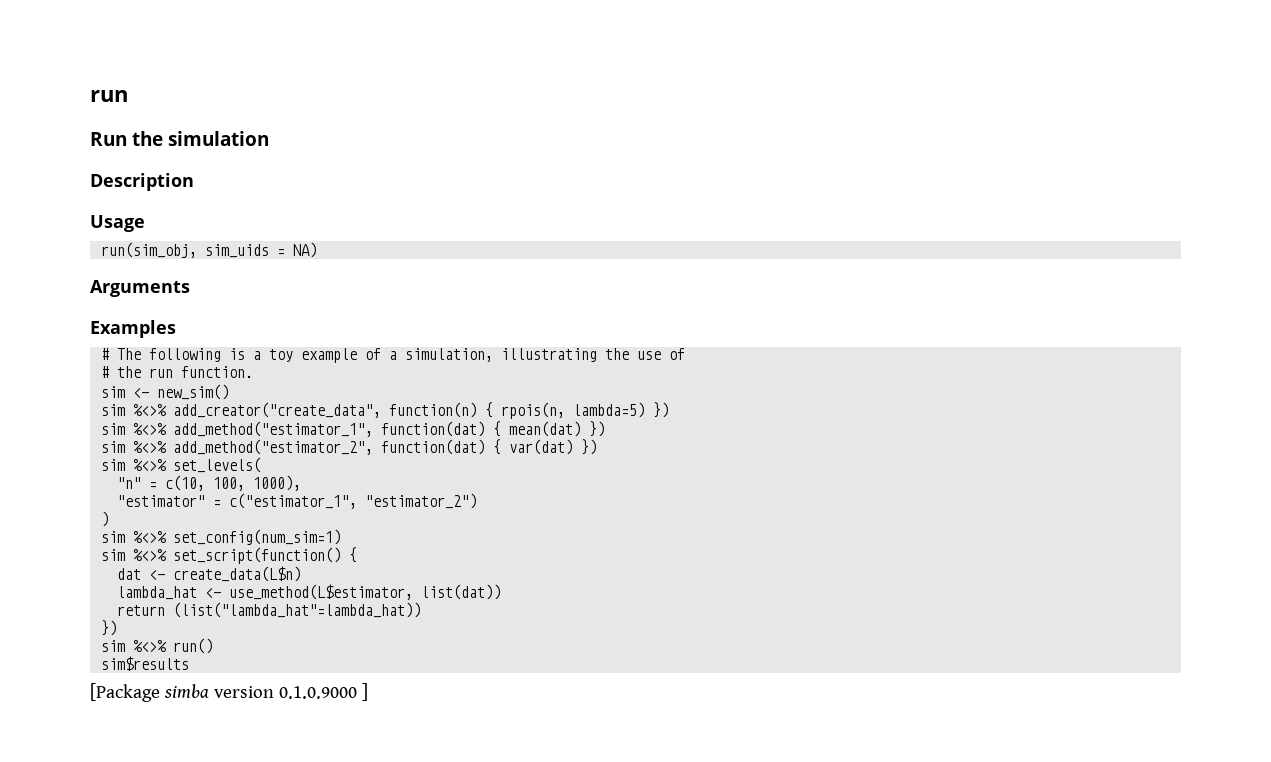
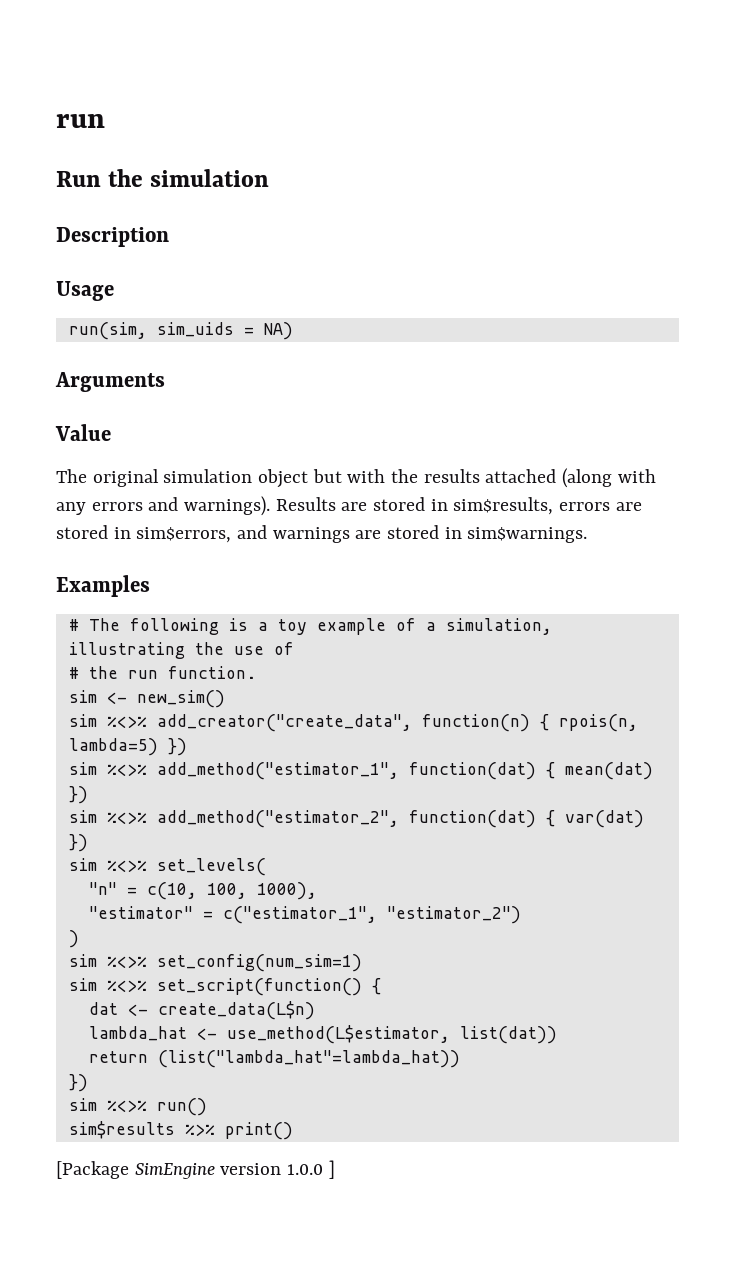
- run(sim_obj, sim_uids = NA)
+ run(sim, sim_uids = NA)
+ Value
+ The original simulation object but with the results attached (along with any errors and warnings). Results are stored in sim$results, errors are stored in sim$errors, and warnings are stored in sim$warnings.
- sim$results
+ sim$results %>% print()
- [Package simba version 0.1.0.9000 ]
+ [Package SimEngine version 1.0.0 ]

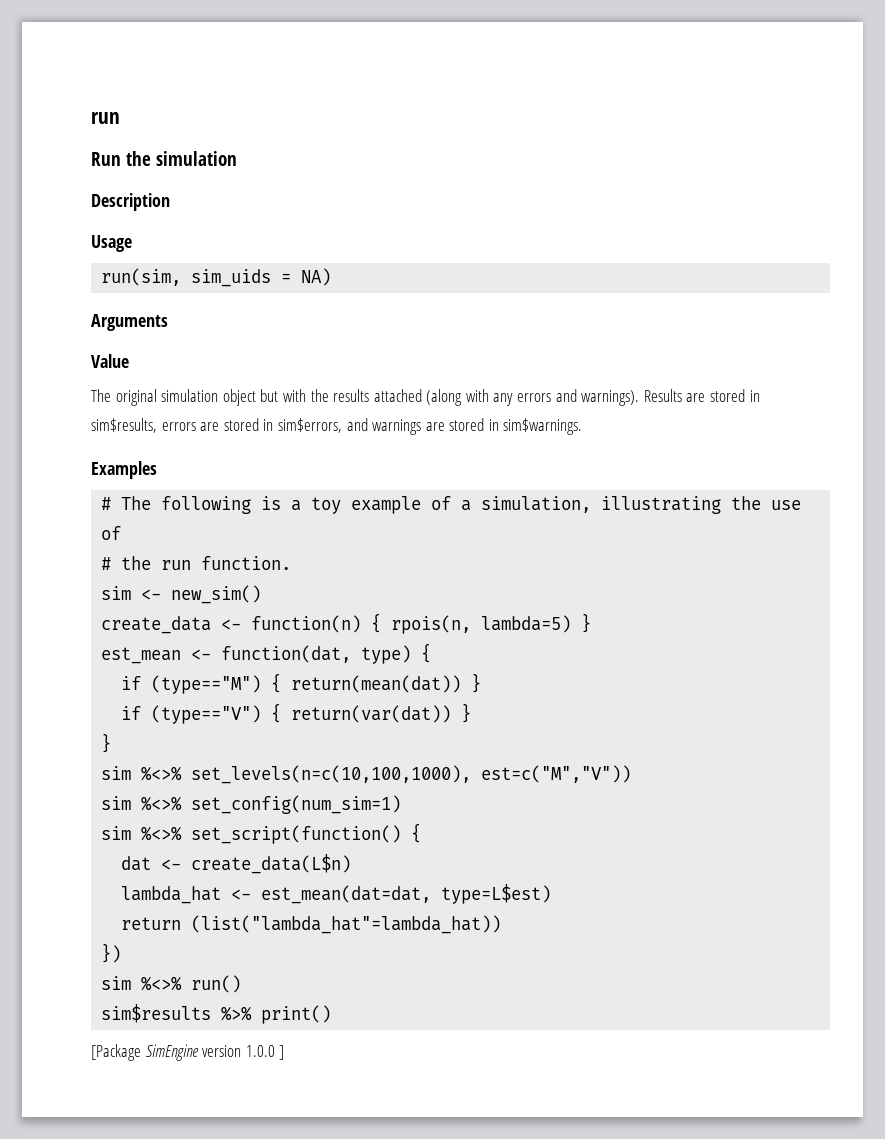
- sim %<>% add_creator("create_data", function(n) { rpois(n, lambda=5) })
- sim %<>% add_method("estimator_1", function(dat) { mean(dat) })
- sim %<>% add_method("estimator_2", function(dat) { var(dat) })
- sim %<>% set_levels(
- "n" = c(10, 100, 1000),
- "estimator" = c("estimator_1", "estimator_2")
- )
+ create_data <- function(n) { rpois(n, lambda=5) }
+ est_mean <- function(dat, type) {
+ if (type=="M") { return(mean(dat)) }
+ if (type=="V") { return(var(dat)) }
+ }
+ sim %<>% set_levels(n=c(10,100,1000), est=c("M","V"))
- lambda_hat <- use_method(L$estimator, list(dat))
+ lambda_hat <- est_mean(dat=dat, type=L$est)

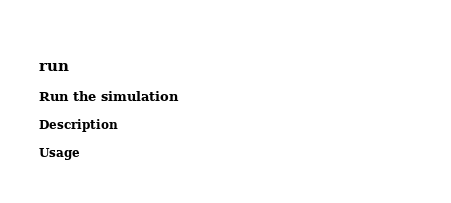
- run(sim, sim_uids = NA)
- Arguments
- Value
- The original simulation object but with the results attached (along with any errors and warnings). Results are stored in sim$results, errors are stored in sim$errors, and warnings are stored in sim$warnings.
- Examples
- # The following is a toy example of a simulation, illustrating the use of
- # the run function.
- sim <- new_sim()
- create_data <- function(n) { rpois(n, lambda=5) }
- est_mean <- function(dat, type) {
- if (type=="M") { return(mean(dat)) }
- if (type=="V") { return(var(dat)) }
- }
- sim %<>% set_levels(n=c(10,100,1000), est=c("M","V"))
- sim %<>% set_config(num_sim=1)
- sim %<>% set_script(function() {
- dat <- create_data(L$n)
- lambda_hat <- est_mean(dat=dat, type=L$est)
- return (list("lambda_hat"=lambda_hat))
- })
- sim %<>% run()
- sim$results %>% print()
- [Package SimEngine version 1.0.0 ]

